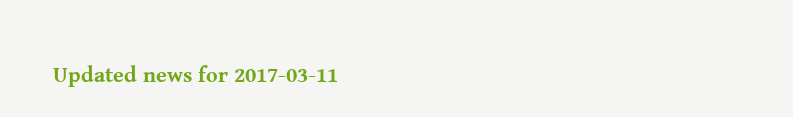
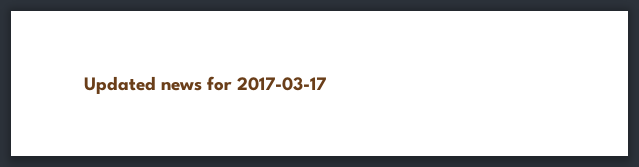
- Updated news for 2017-03-11
+ Updated news for 2017-03-17

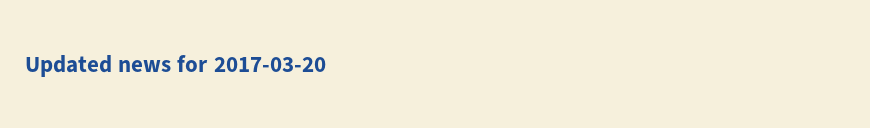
- Updated news for 2017-03-17
+ Updated news for 2017-03-20

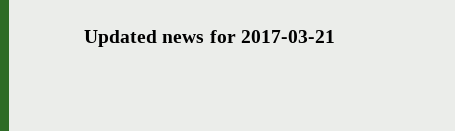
- Updated news for 2017-03-20
+ Updated news for 2017-03-21

